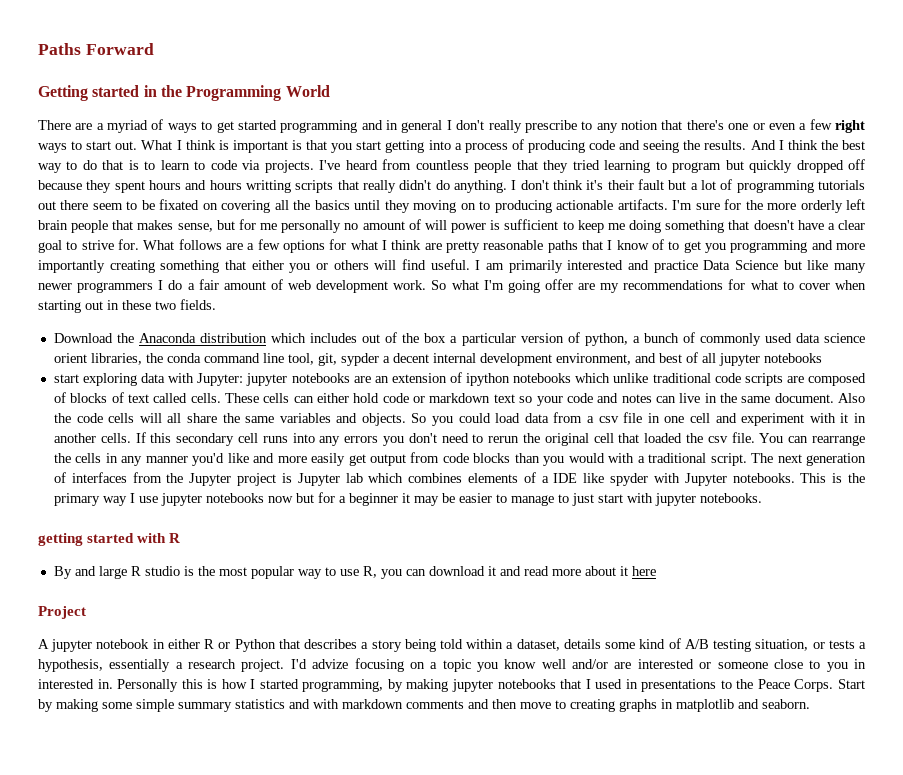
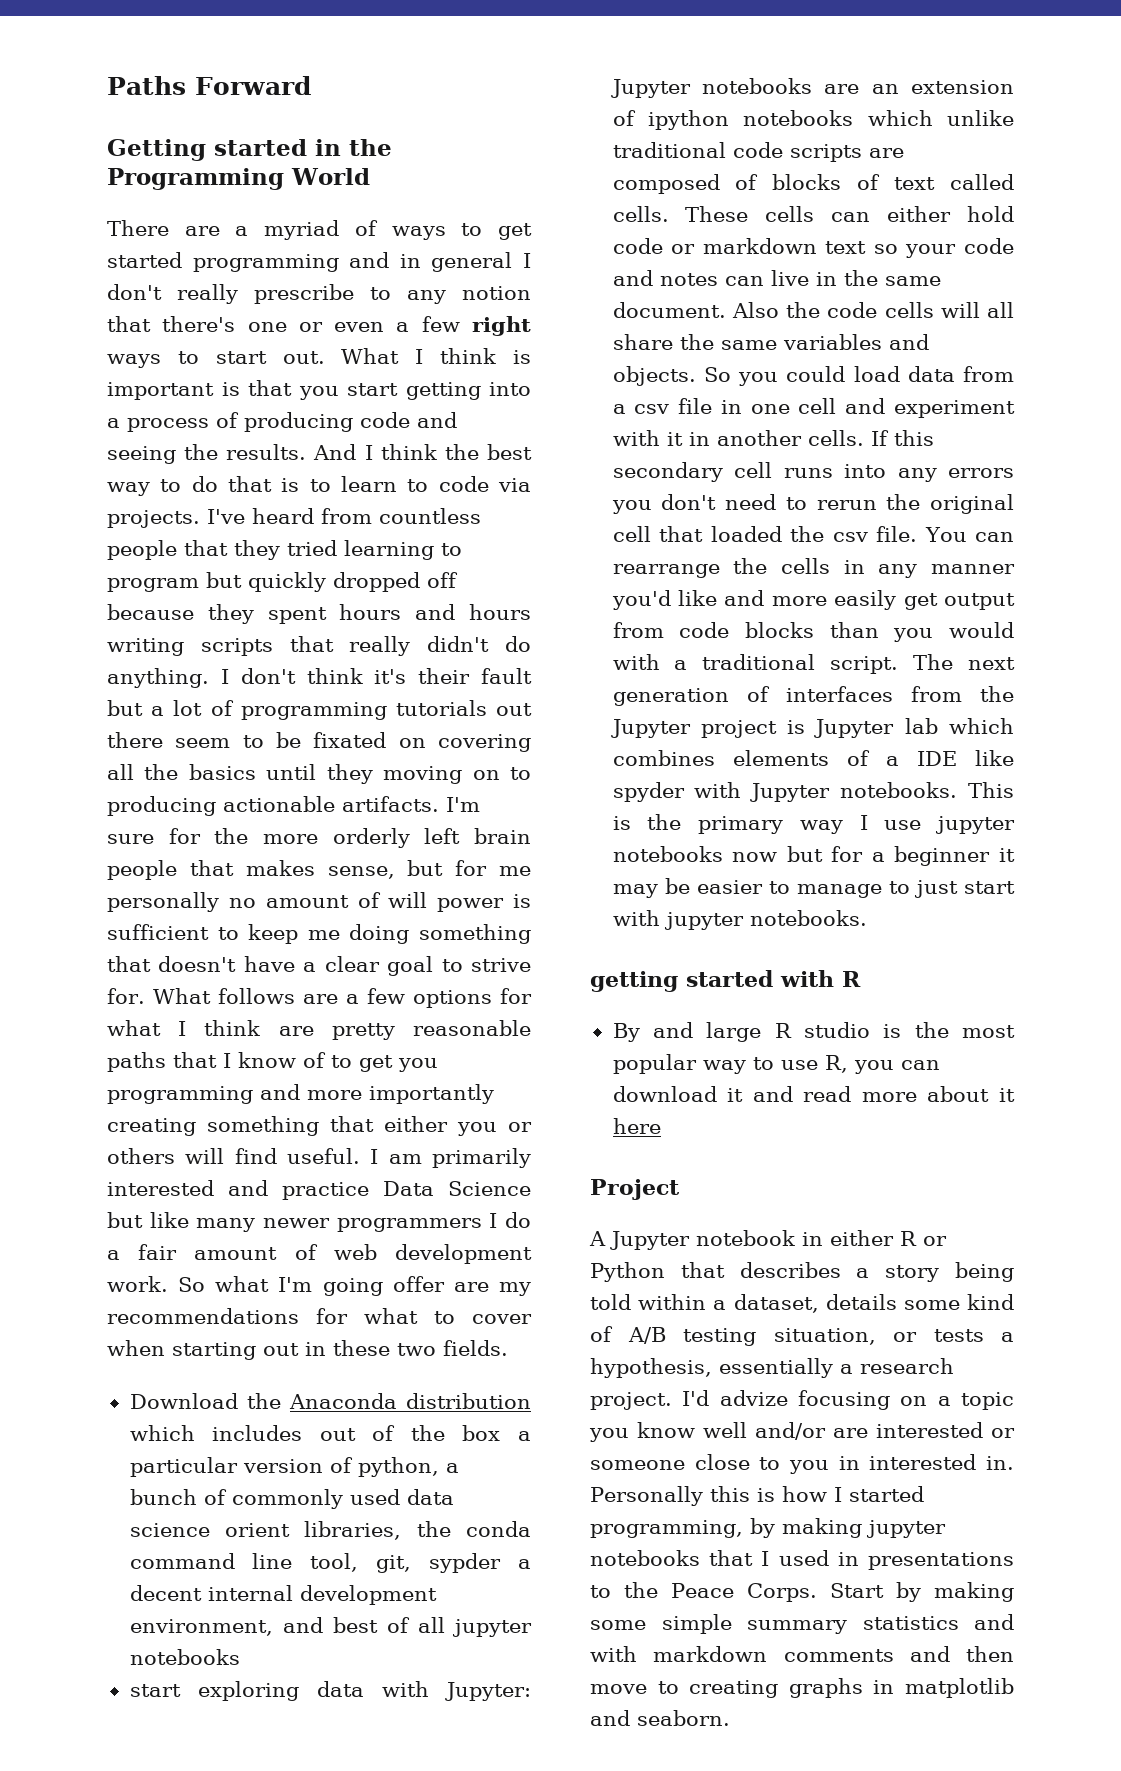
- I've heard from countless people that they tried learning to program but quickly dropped off because they spent hours and hours writting scripts that really didn't do anything.
+ I've heard from countless people that they tried learning to program but quickly dropped off because they spent hours and hours writing scripts that really didn't do anything.
- start exploring data with Jupyter: jupyter notebooks are an extension of ipython notebooks which unlike traditional code scripts are composed of blocks of text called cells.
+ start exploring data with Jupyter: Jupyter notebooks are an extension of ipython notebooks which unlike traditional code scripts are composed of blocks of text called cells.
- A jupyter notebook in either R or Python that describes a story being told within a dataset, details some kind of A/B testing situation, or tests a hypothesis, essentially a research project.
+ A Jupyter notebook in either R or Python that describes a story being told within a dataset, details some kind of A/B testing situation, or tests a hypothesis, essentially a research project.

